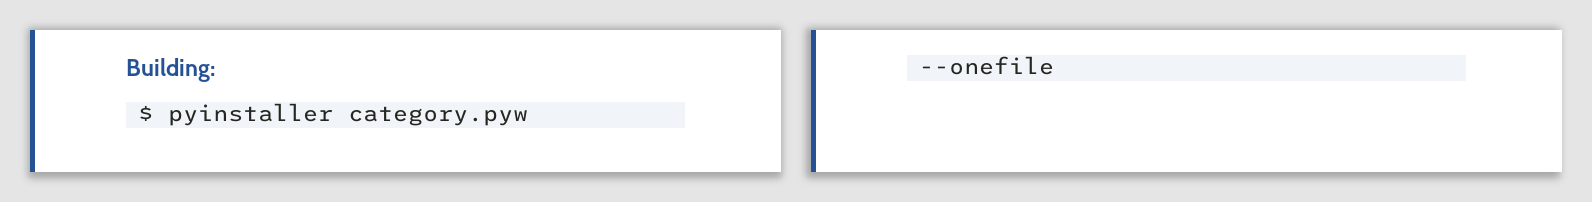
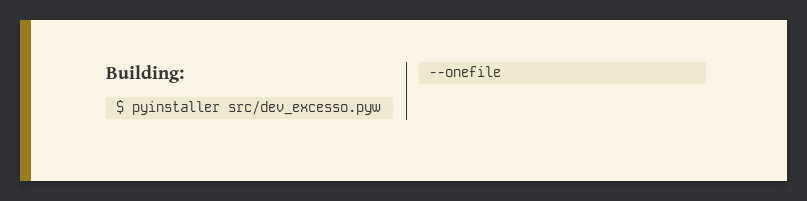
- $ pyinstaller category.pyw --onefile
+ $ pyinstaller src/dev_excesso.pyw --onefile

